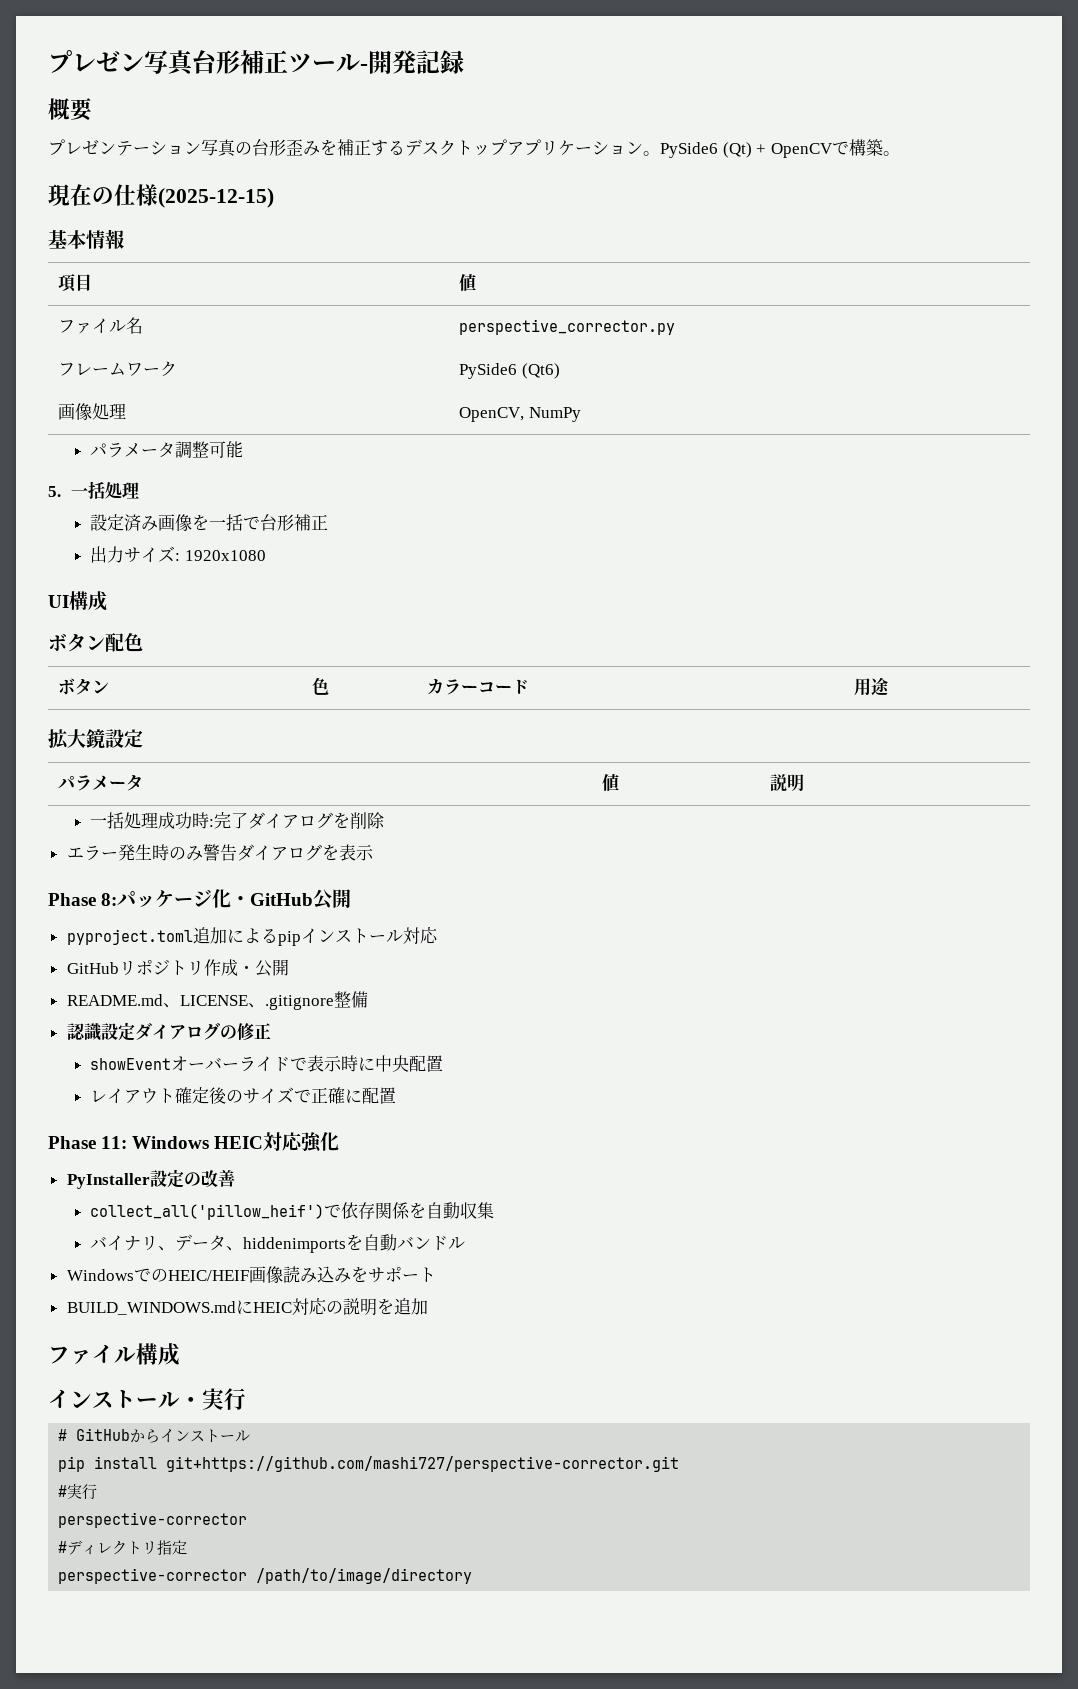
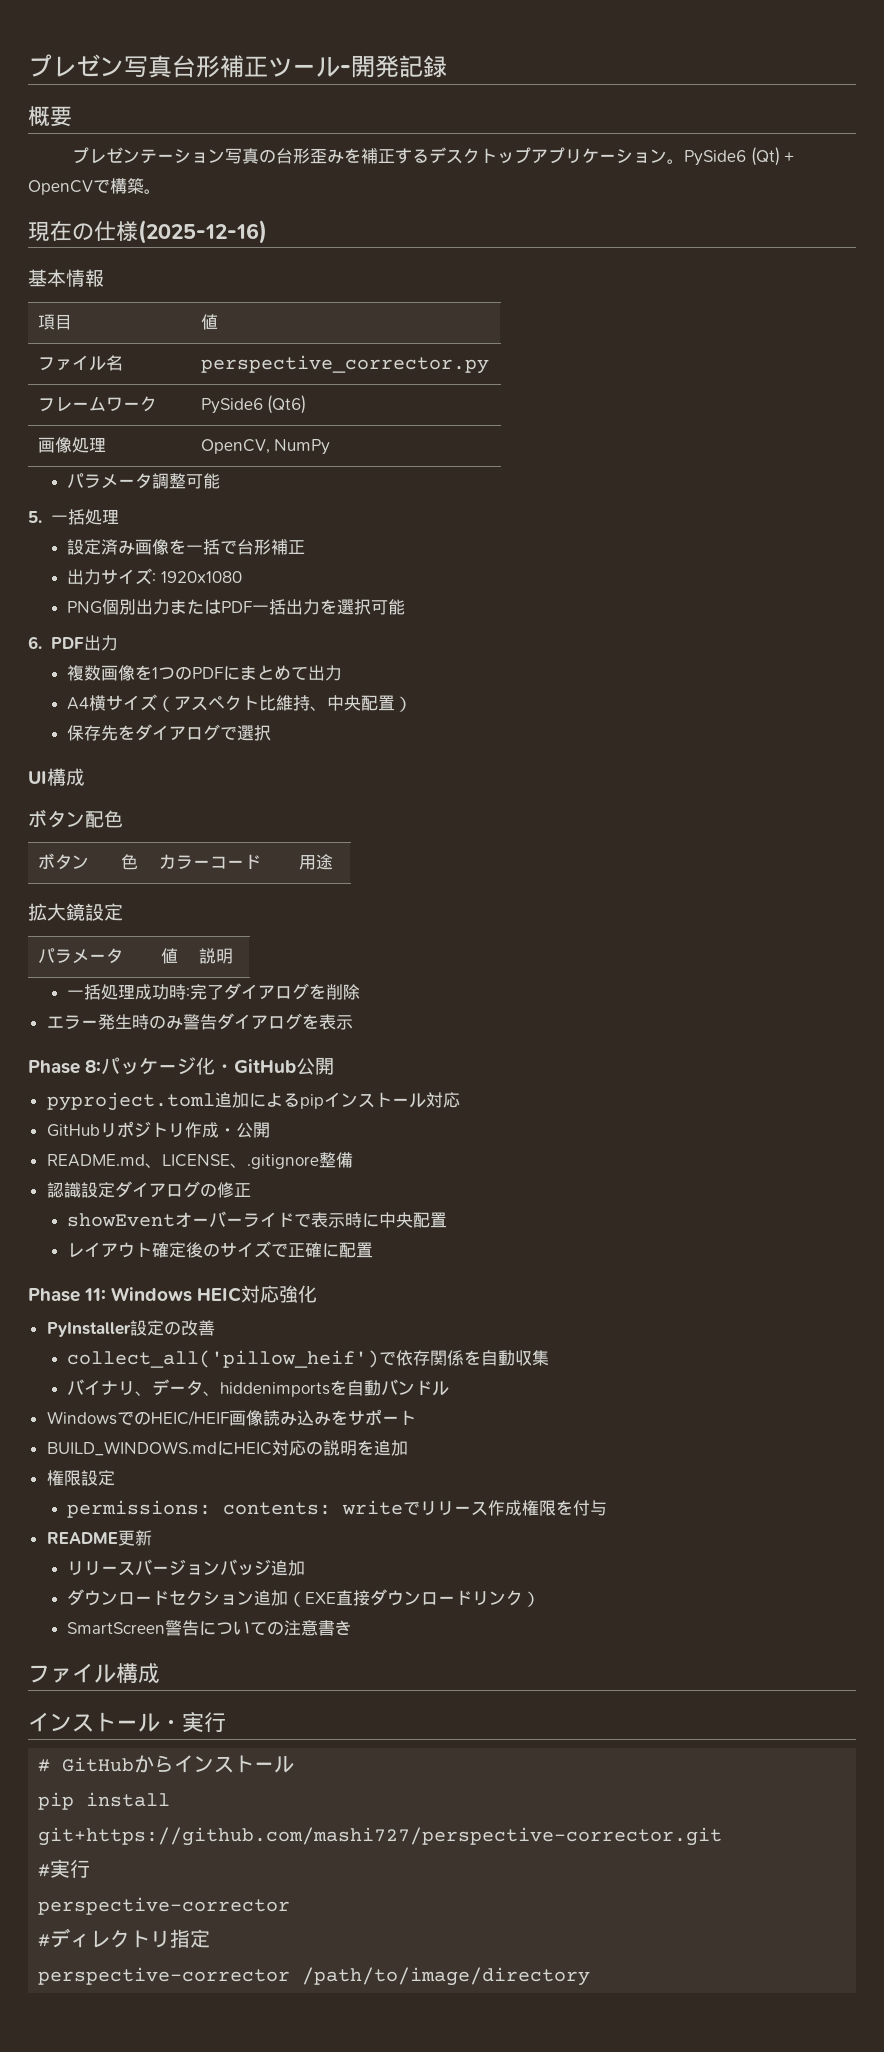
- 現在の仕様(2025-12-15)
+ 現在の仕様(2025-12-16)
+ PNG個別出力またはPDF一括出力を選択可能
+ 6. PDF出力
+ 複数画像を1つのPDFにまとめて出力
+ A4横サイズ（アスペクト比維持、中央配置）
+ 保存先をダイアログで選択
+ 権限設定
+ permissions: contents: writeでリリース作成権限を付与
+ README更新
+ リリースバージョンバッジ追加
+ ダウンロードセクション追加（EXE直接ダウンロードリンク）
+ SmartScreen警告についての注意書き

